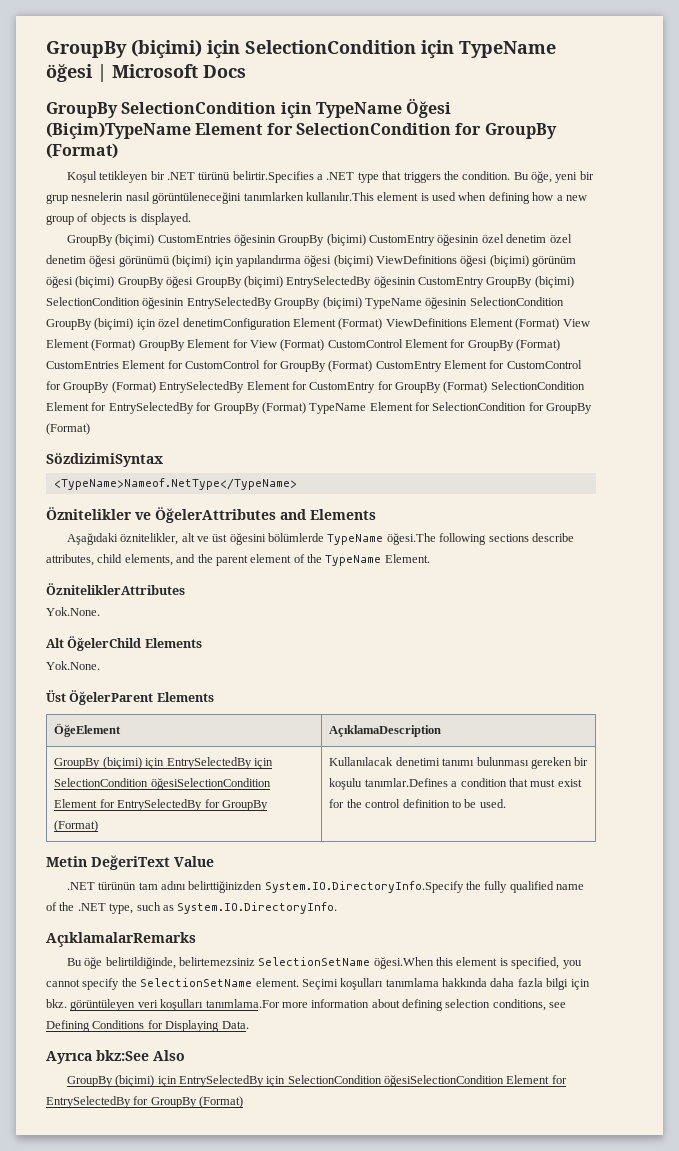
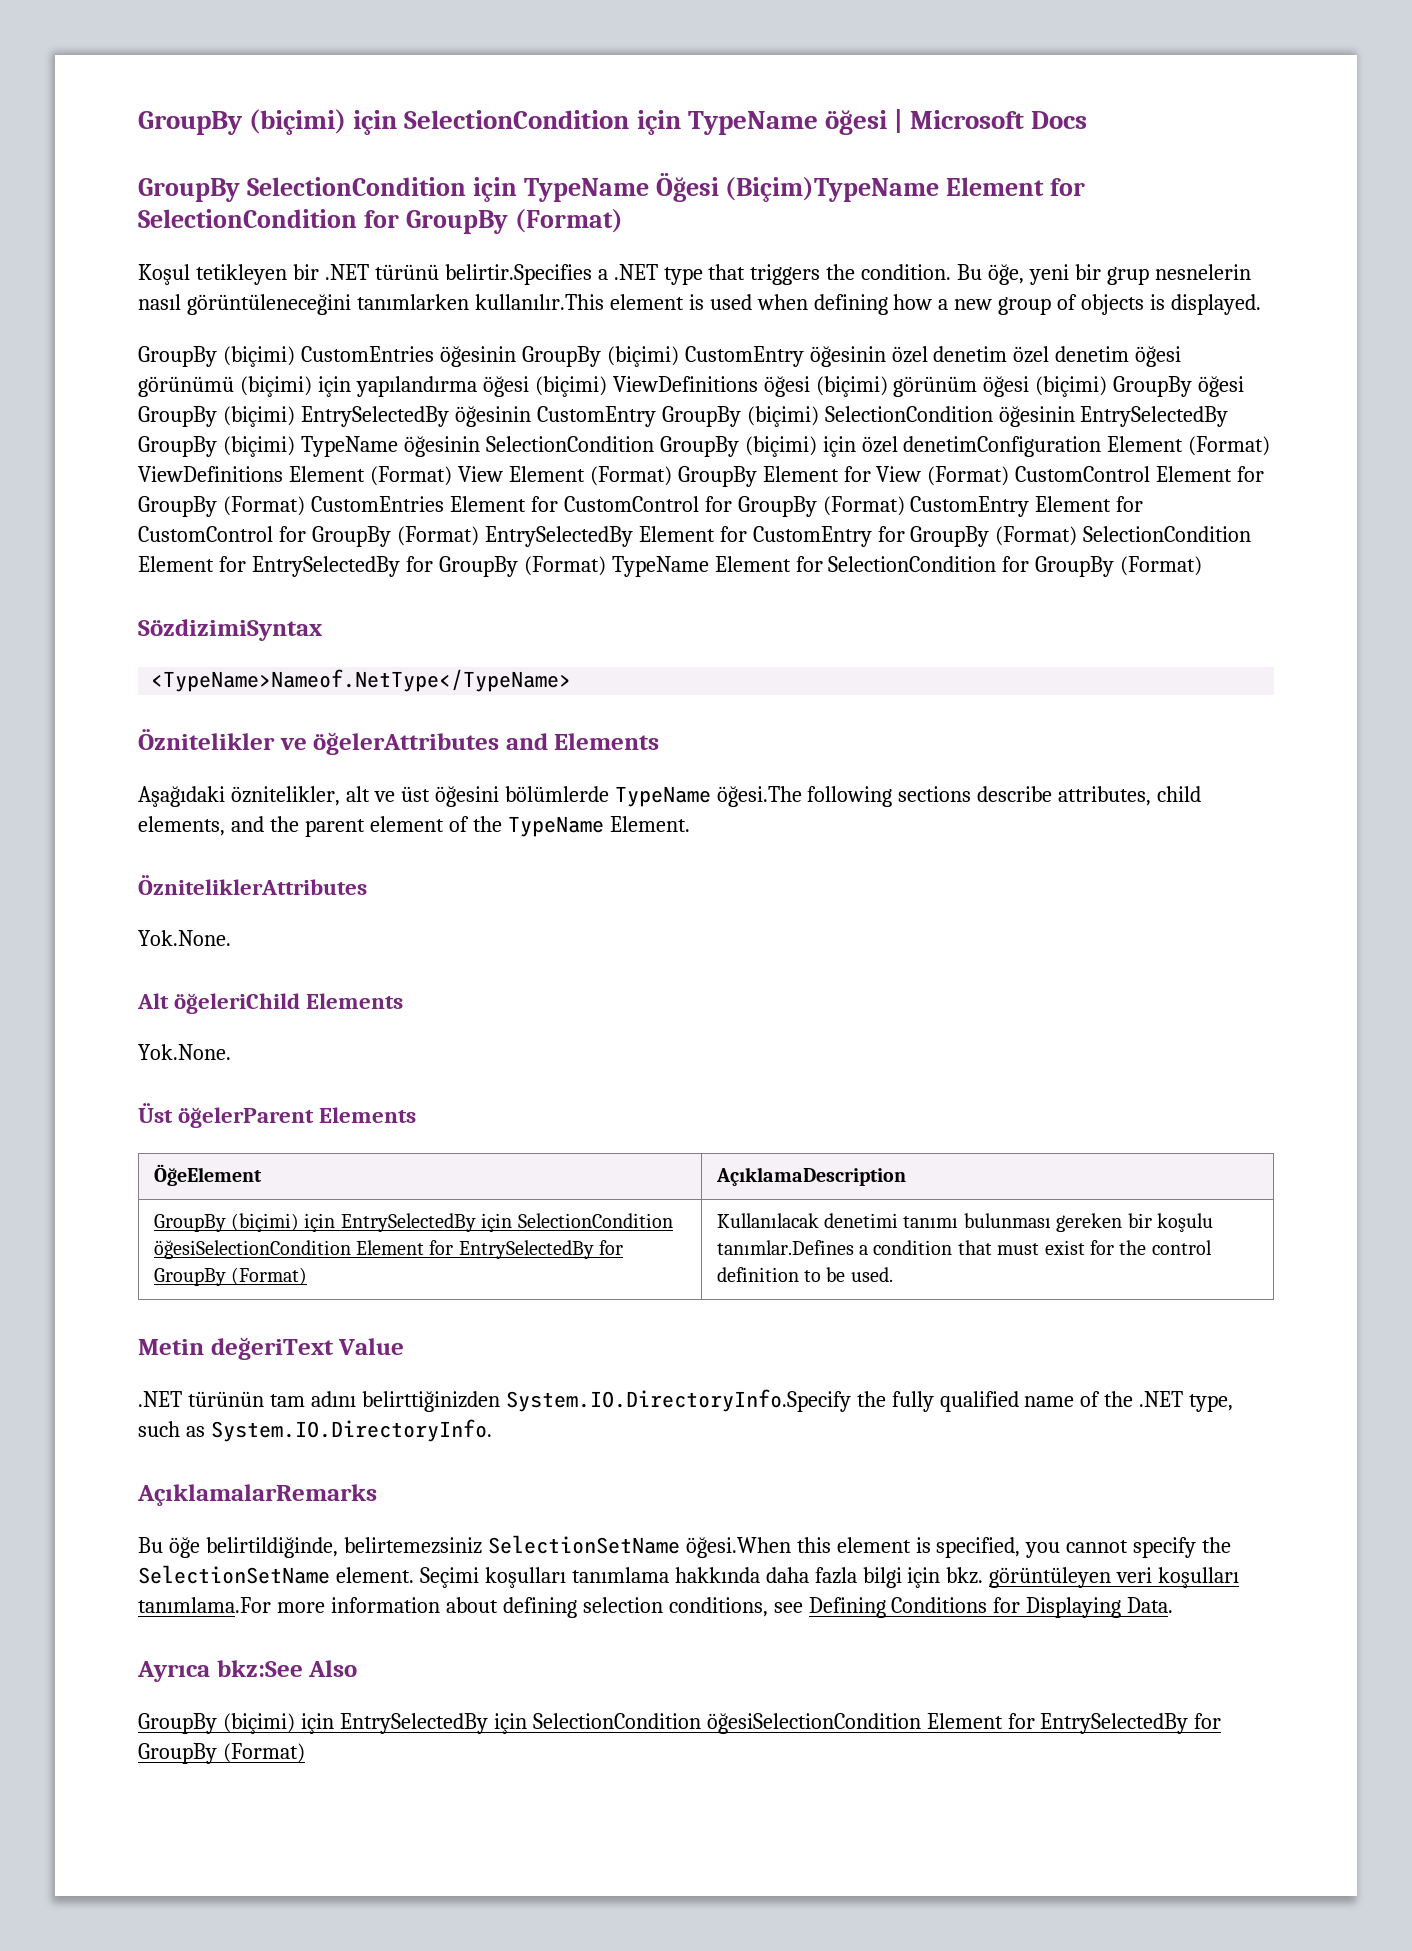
- Öznitelikler ve ÖğelerAttributes and Elements
+ Öznitelikler ve öğelerAttributes and Elements
- Alt ÖğelerChild Elements
+ Alt öğeleriChild Elements
- Üst ÖğelerParent Elements
+ Üst öğelerParent Elements
- Metin DeğeriText Value
+ Metin değeriText Value

